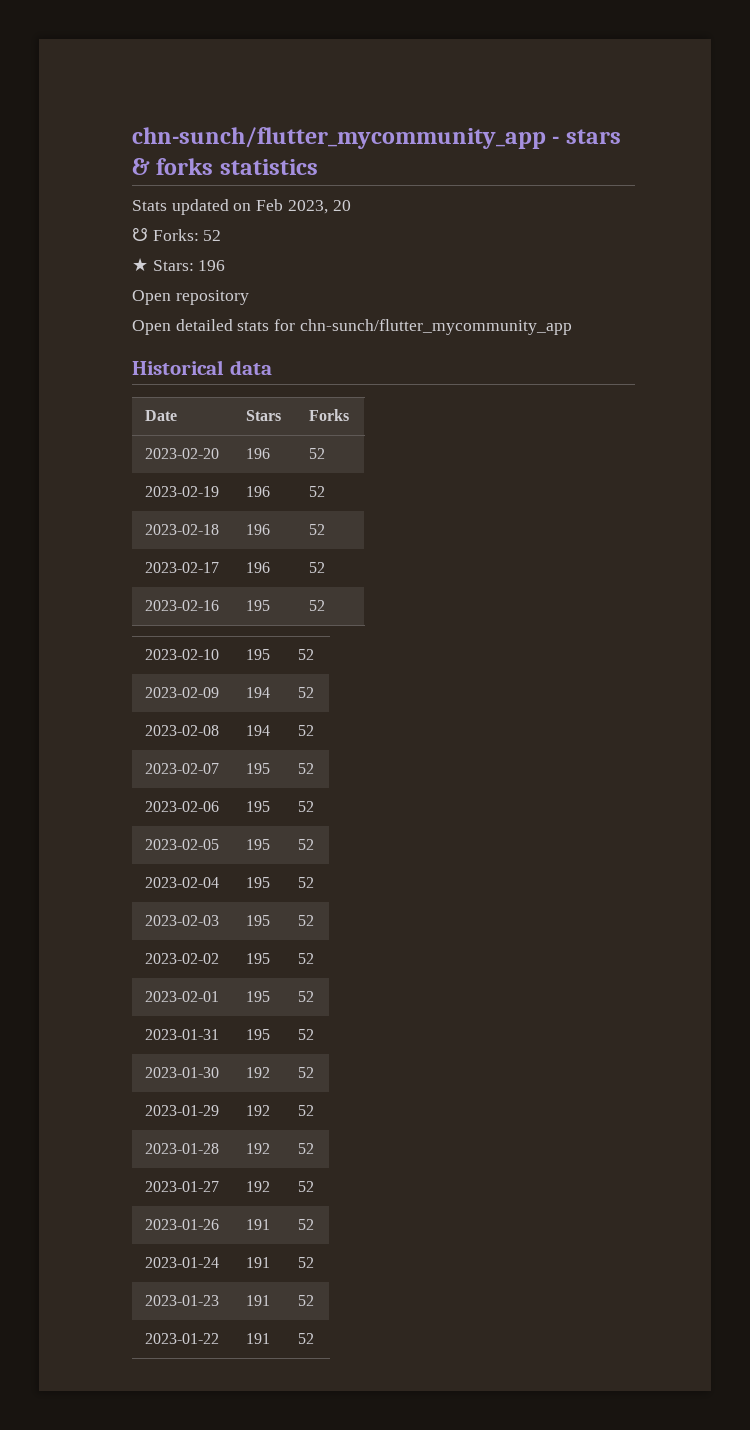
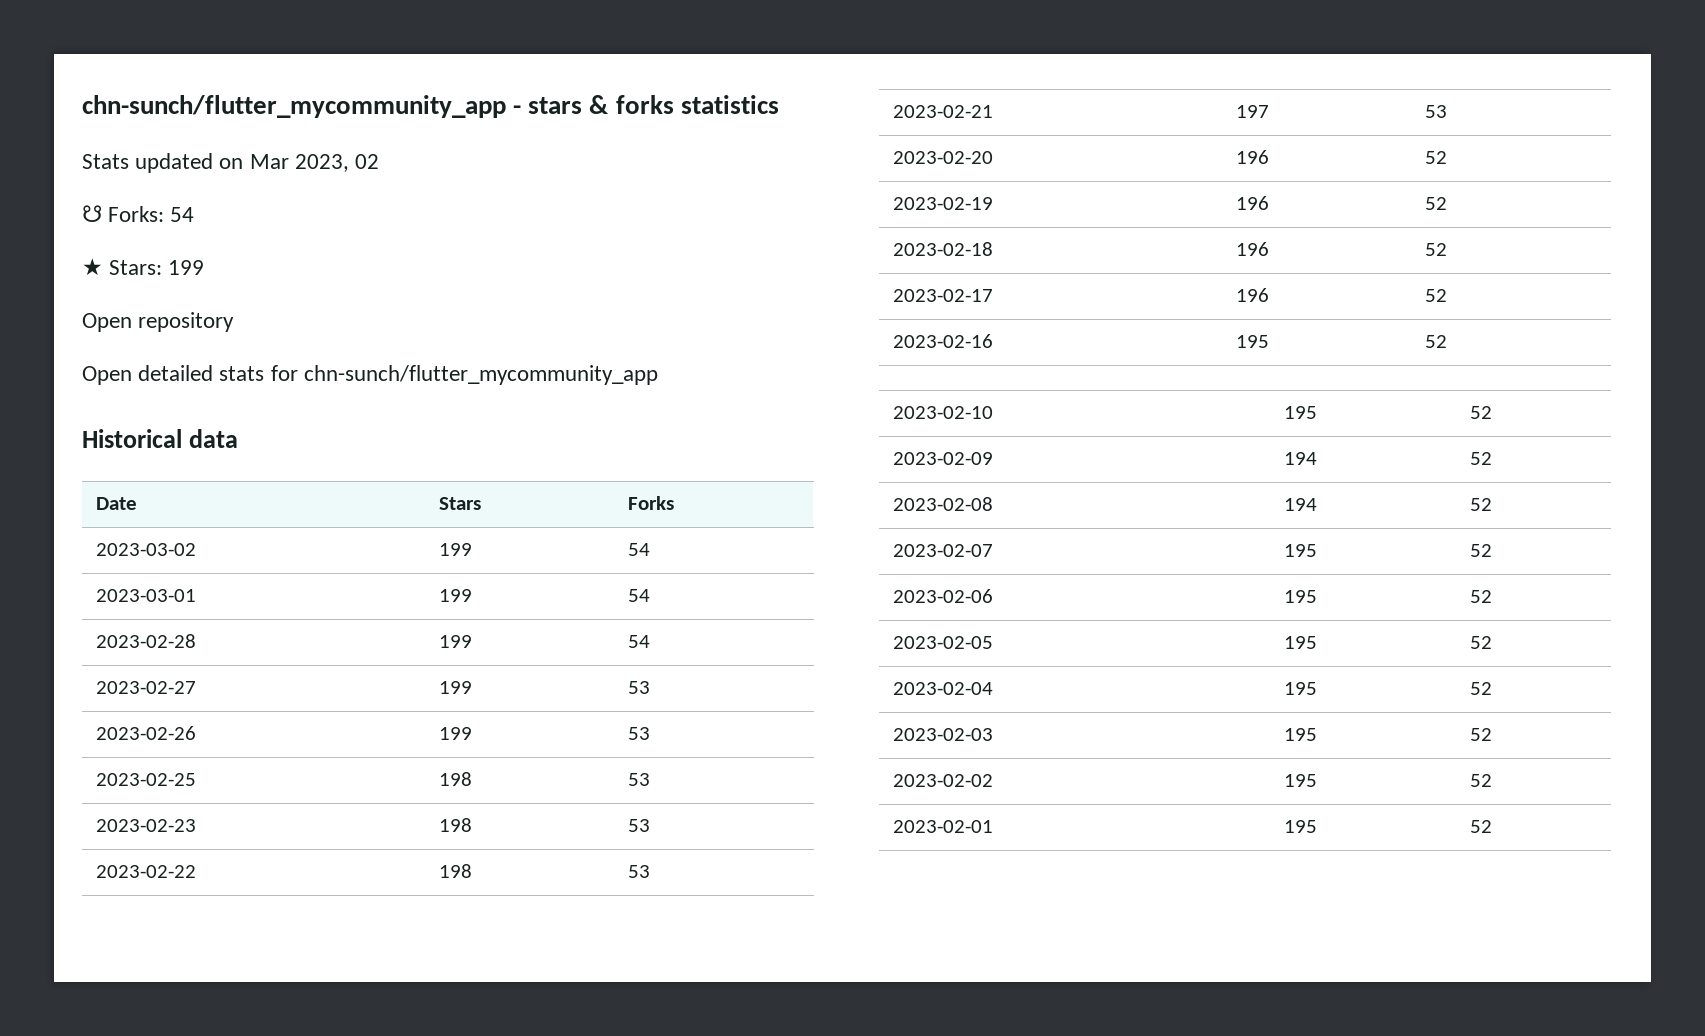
- Stats updated on Feb 2023, 20
+ Stats updated on Mar 2023, 02
- ☋ Forks: 52
+ ☋ Forks: 54
- ★ Stars: 196
+ ★ Stars: 199
+ 2023-03-02 | 199 | 54
+ 2023-03-01 | 199 | 54
+ 2023-02-28 | 199 | 54
+ 2023-02-27 | 199 | 53
+ 2023-02-26 | 199 | 53
+ 2023-02-25 | 198 | 53
+ 2023-02-23 | 198 | 53
+ 2023-02-22 | 198 | 53
+ 2023-02-21 | 197 | 53
- 2023-01-31 | 195 | 52
- 2023-01-30 | 192 | 52
- 2023-01-29 | 192 | 52
- 2023-01-28 | 192 | 52
- 2023-01-27 | 192 | 52
- 2023-01-26 | 191 | 52
- 2023-01-24 | 191 | 52
- 2023-01-23 | 191 | 52
- 2023-01-22 | 191 | 52

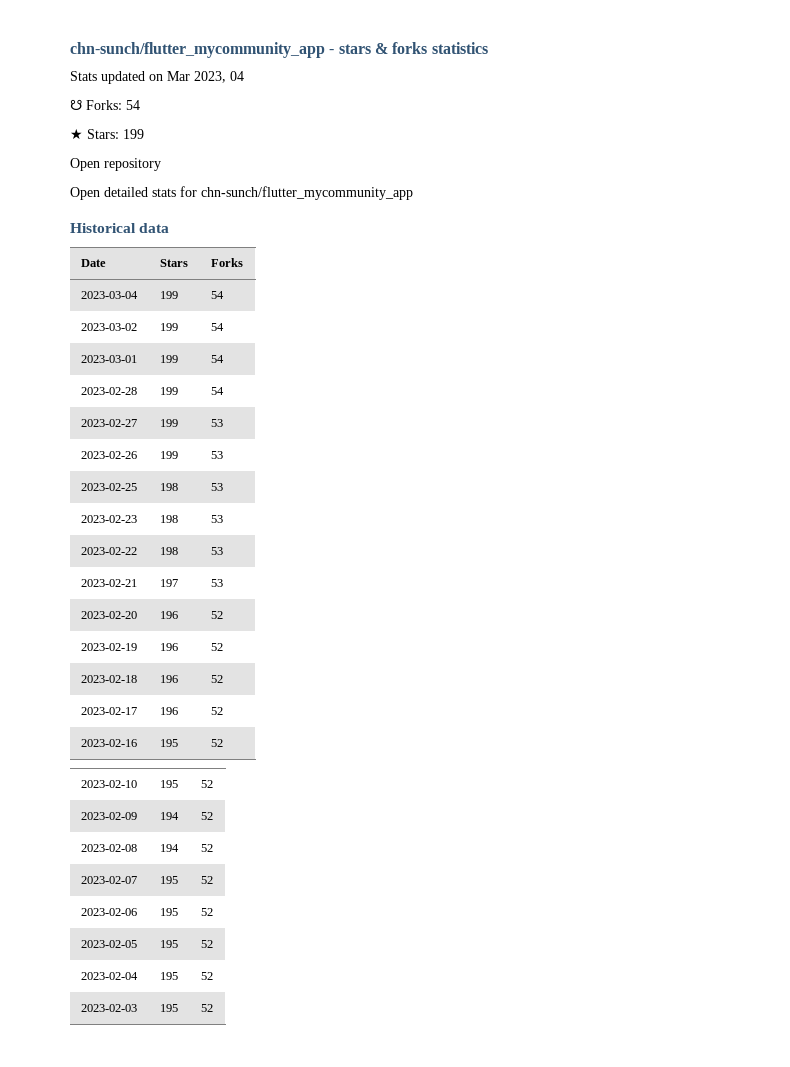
- Stats updated on Mar 2023, 02
+ Stats updated on Mar 2023, 04
+ 2023-03-04 | 199 | 54
- 2023-02-02 | 195 | 52
- 2023-02-01 | 195 | 52

